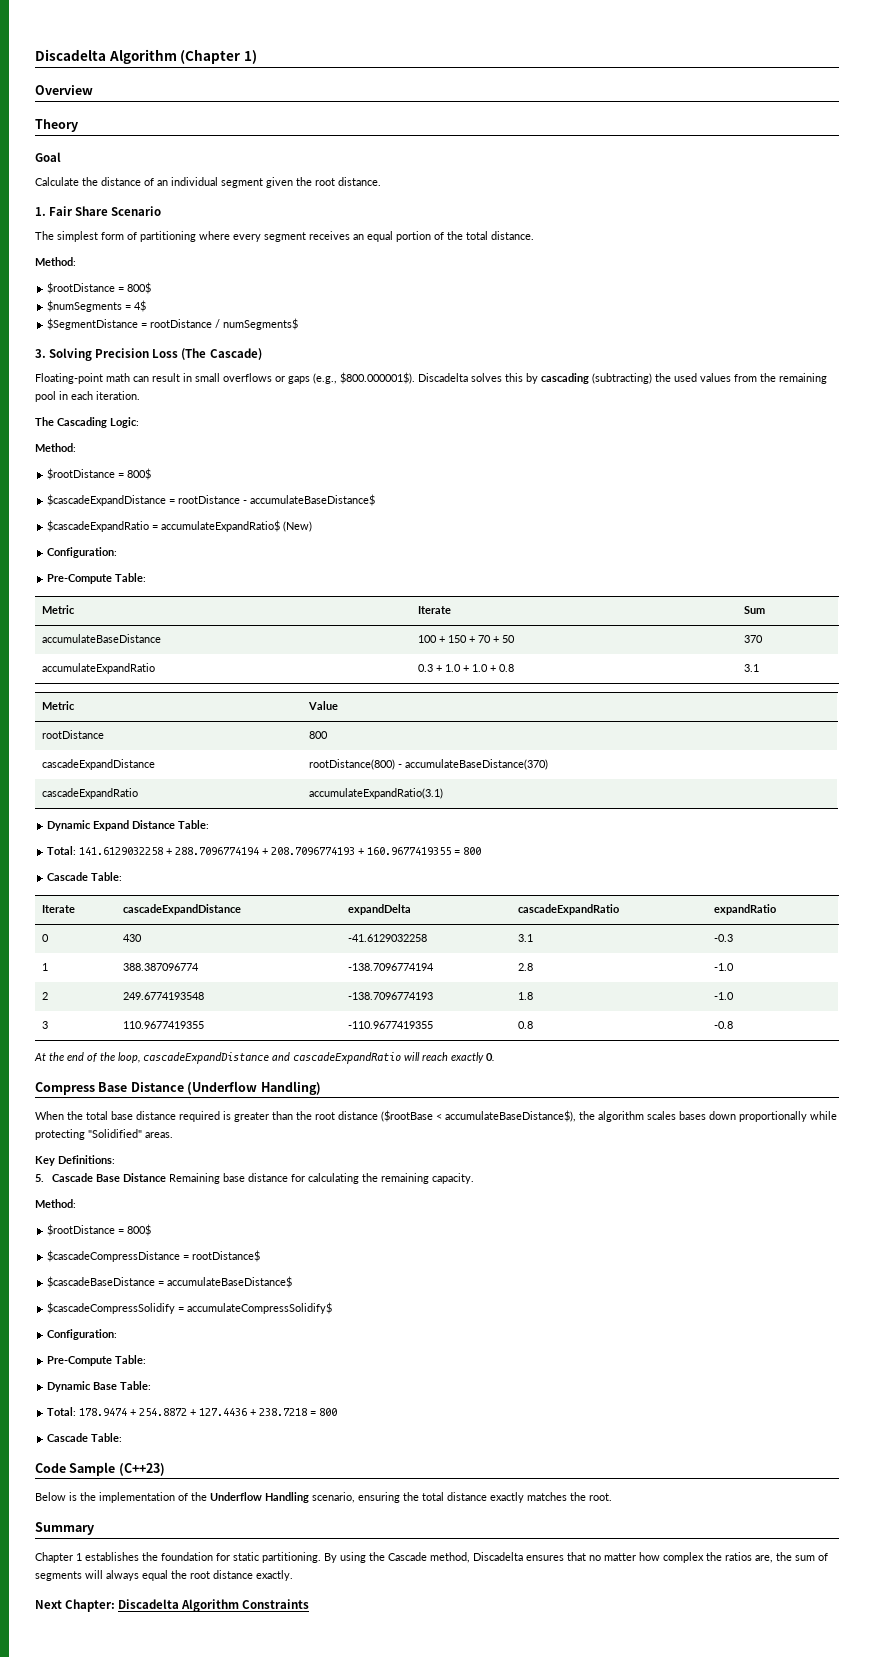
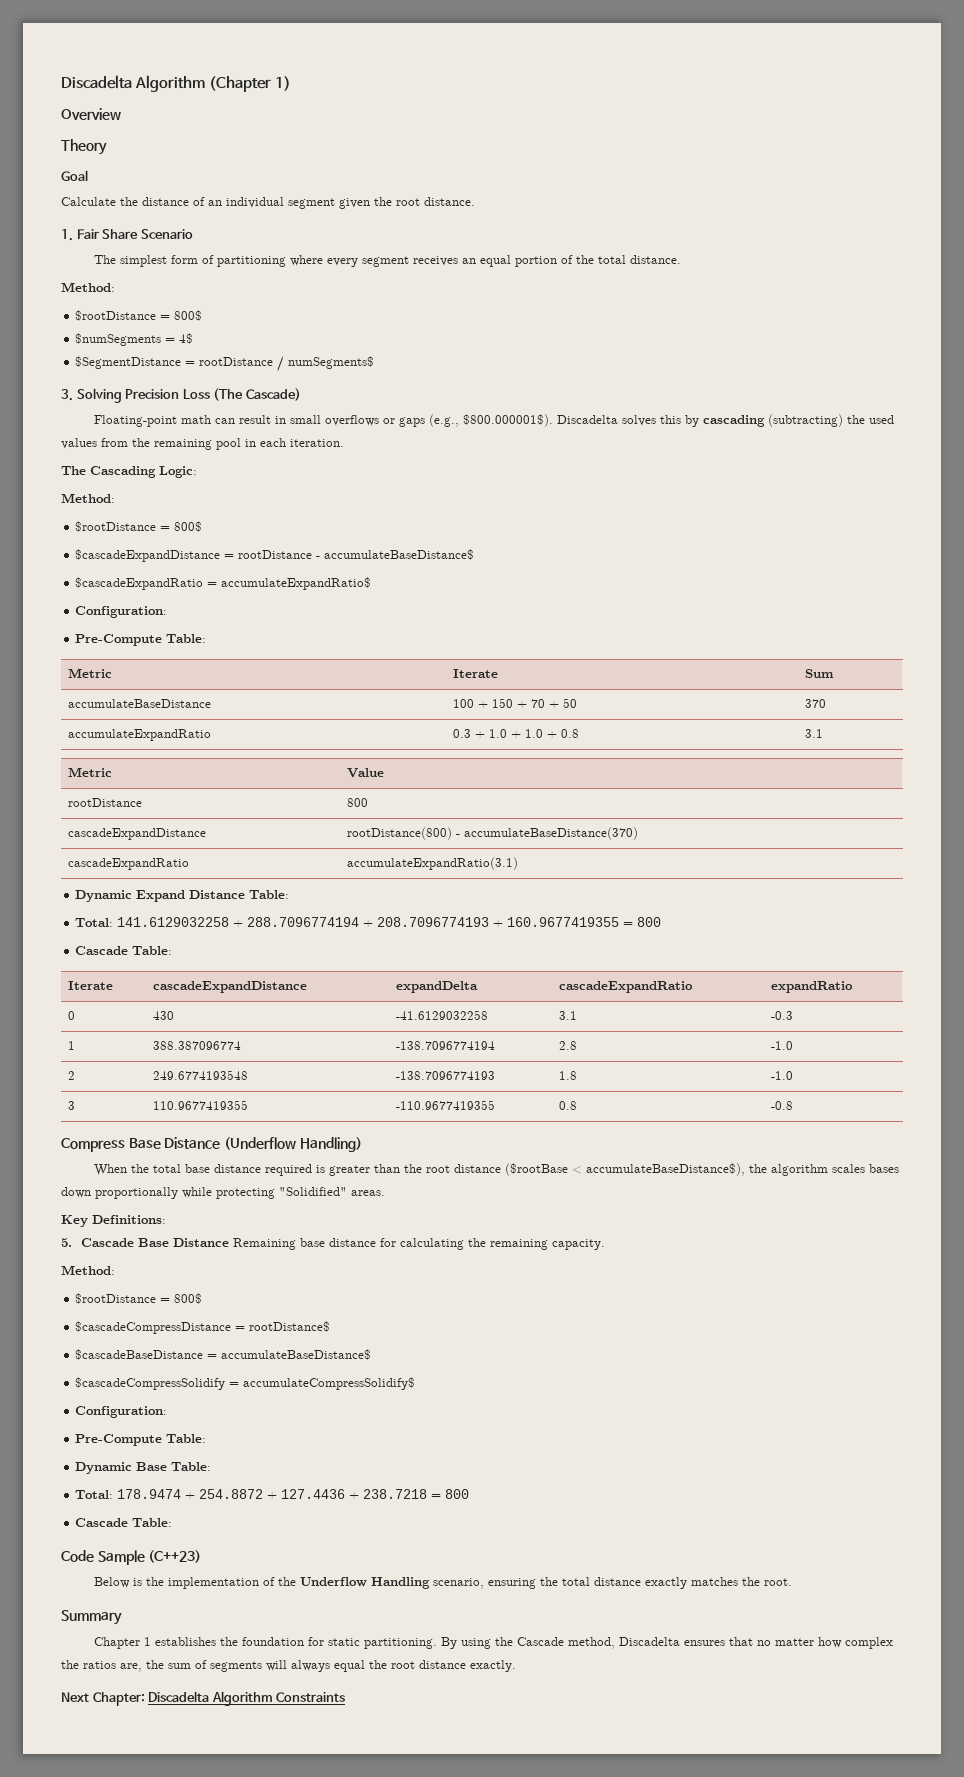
- $cascadeExpandRatio = accumulateExpandRatio$ (New)
+ $cascadeExpandRatio = accumulateExpandRatio$
- At the end of the loop, cascadeExpandDistance and cascadeExpandRatio will reach exactly 0.

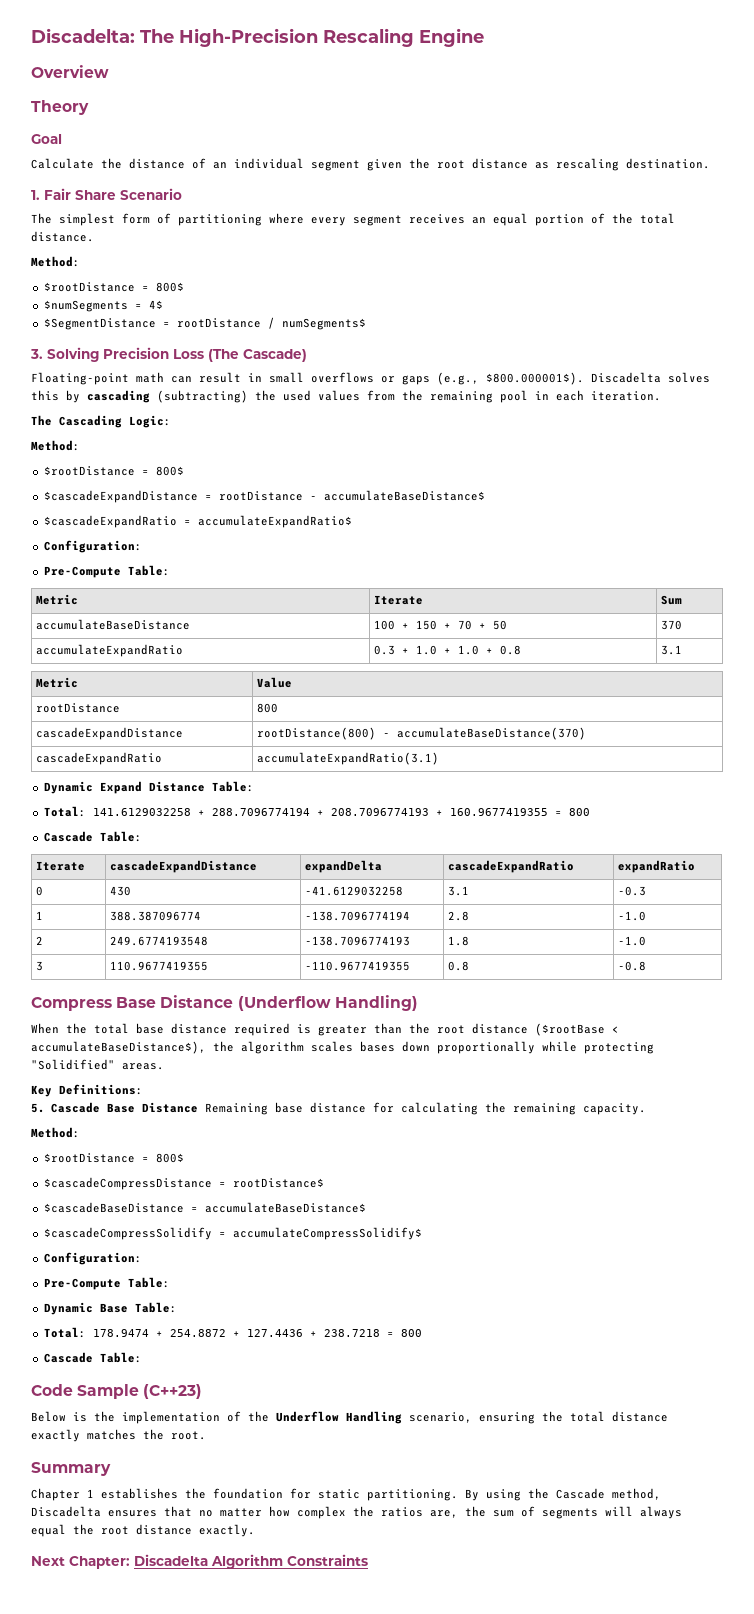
- Discadelta Algorithm (Chapter 1)
+ Discadelta: The High-Precision Rescaling Engine
- Calculate the distance of an individual segment given the root distance.
+ Calculate the distance of an individual segment given the root distance as rescaling destination.

